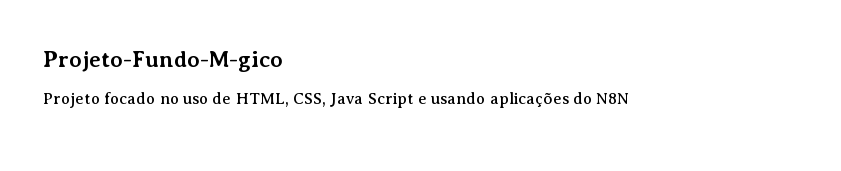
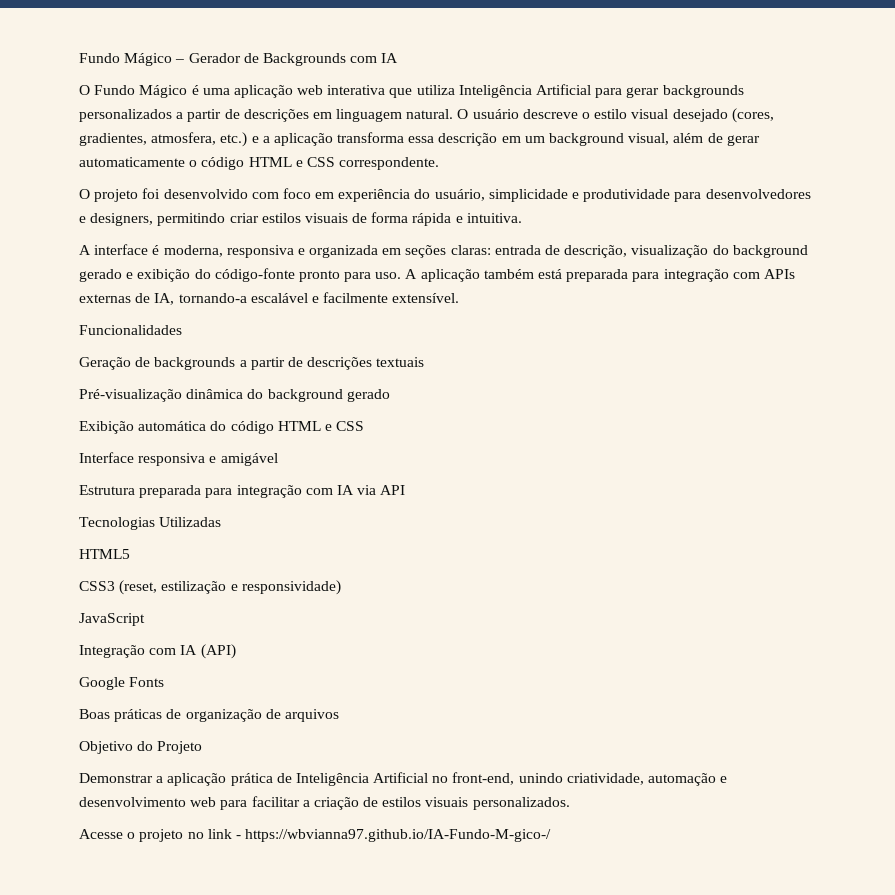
- Projeto-Fundo-M-gico
- Projeto focado no uso de HTML, CSS, Java Script e usando aplicações do N8N
+ Fundo Mágico – Gerador de Backgrounds com IA
+ O Fundo Mágico é uma aplicação web interativa que utiliza Inteligência Artificial para gerar backgrounds personalizados a partir de descrições em linguagem natural. O usuário descreve o estilo visual desejado (cores, gradientes, atmosfera, etc.) e a aplicação transforma essa descrição em um background visual, além de gerar automaticamente o código HTML e CSS correspondente.
+ O projeto foi desenvolvido com foco em experiência do usuário, simplicidade e produtividade para desenvolvedores e designers, permitindo criar estilos visuais de forma rápida e intuitiva.
+ A interface é moderna, responsiva e organizada em seções claras: entrada de descrição, visualização do background gerado e exibição do código-fonte pronto para uso. A aplicação também está preparada para integração com APIs externas de IA, tornando-a escalável e facilmente extensível.
+ Funcionalidades
+ Geração de backgrounds a partir de descrições textuais
+ Pré-visualização dinâmica do background gerado
+ Exibição automática do código HTML e CSS
+ Interface responsiva e amigável
+ Estrutura preparada para integração com IA via API
+ Tecnologias Utilizadas
+ HTML5
+ CSS3 (reset, estilização e responsividade)
+ JavaScript
+ Integração com IA (API)
+ Google Fonts
+ Boas práticas de organização de arquivos
+ Objetivo do Projeto
+ Demonstrar a aplicação prática de Inteligência Artificial no front-end, unindo criatividade, automação e desenvolvimento web para facilitar a criação de estilos visuais personalizados.
+ Acesse o projeto no link - https://wbvianna97.github.io/IA-Fundo-M-gico-/

